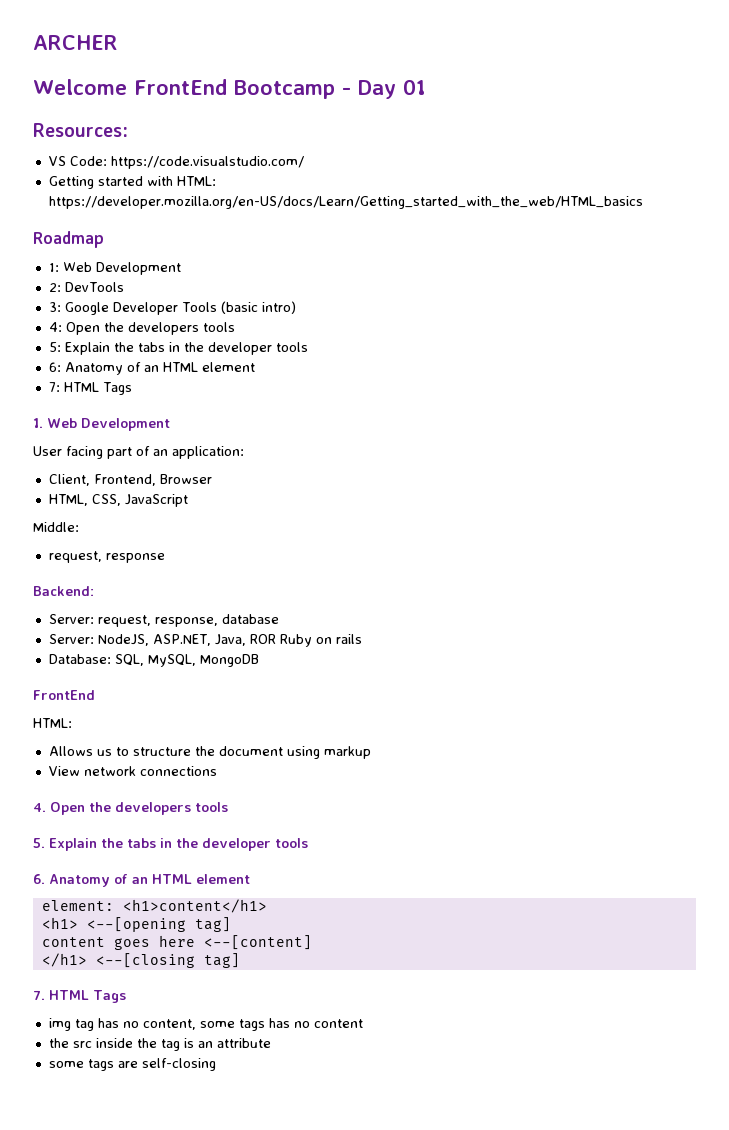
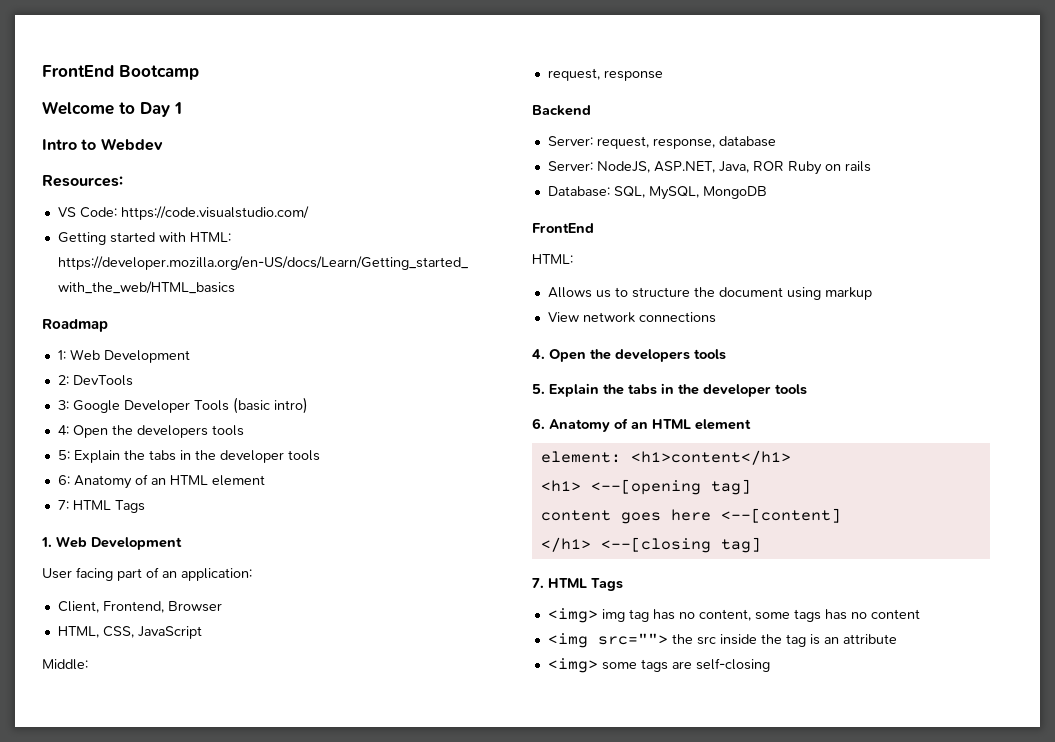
- ARCHER
+ FrontEnd Bootcamp
- Welcome FrontEnd Bootcamp - Day 01
+ Welcome to Day 1
+ Intro to Webdev
- Backend:
+ Backend
- img tag has no content, some tags has no content
+ <img> img tag has no content, some tags has no content
- the src inside the tag is an attribute
+ <img src=""> the src inside the tag is an attribute
- some tags are self-closing
+ <img> some tags are self-closing

